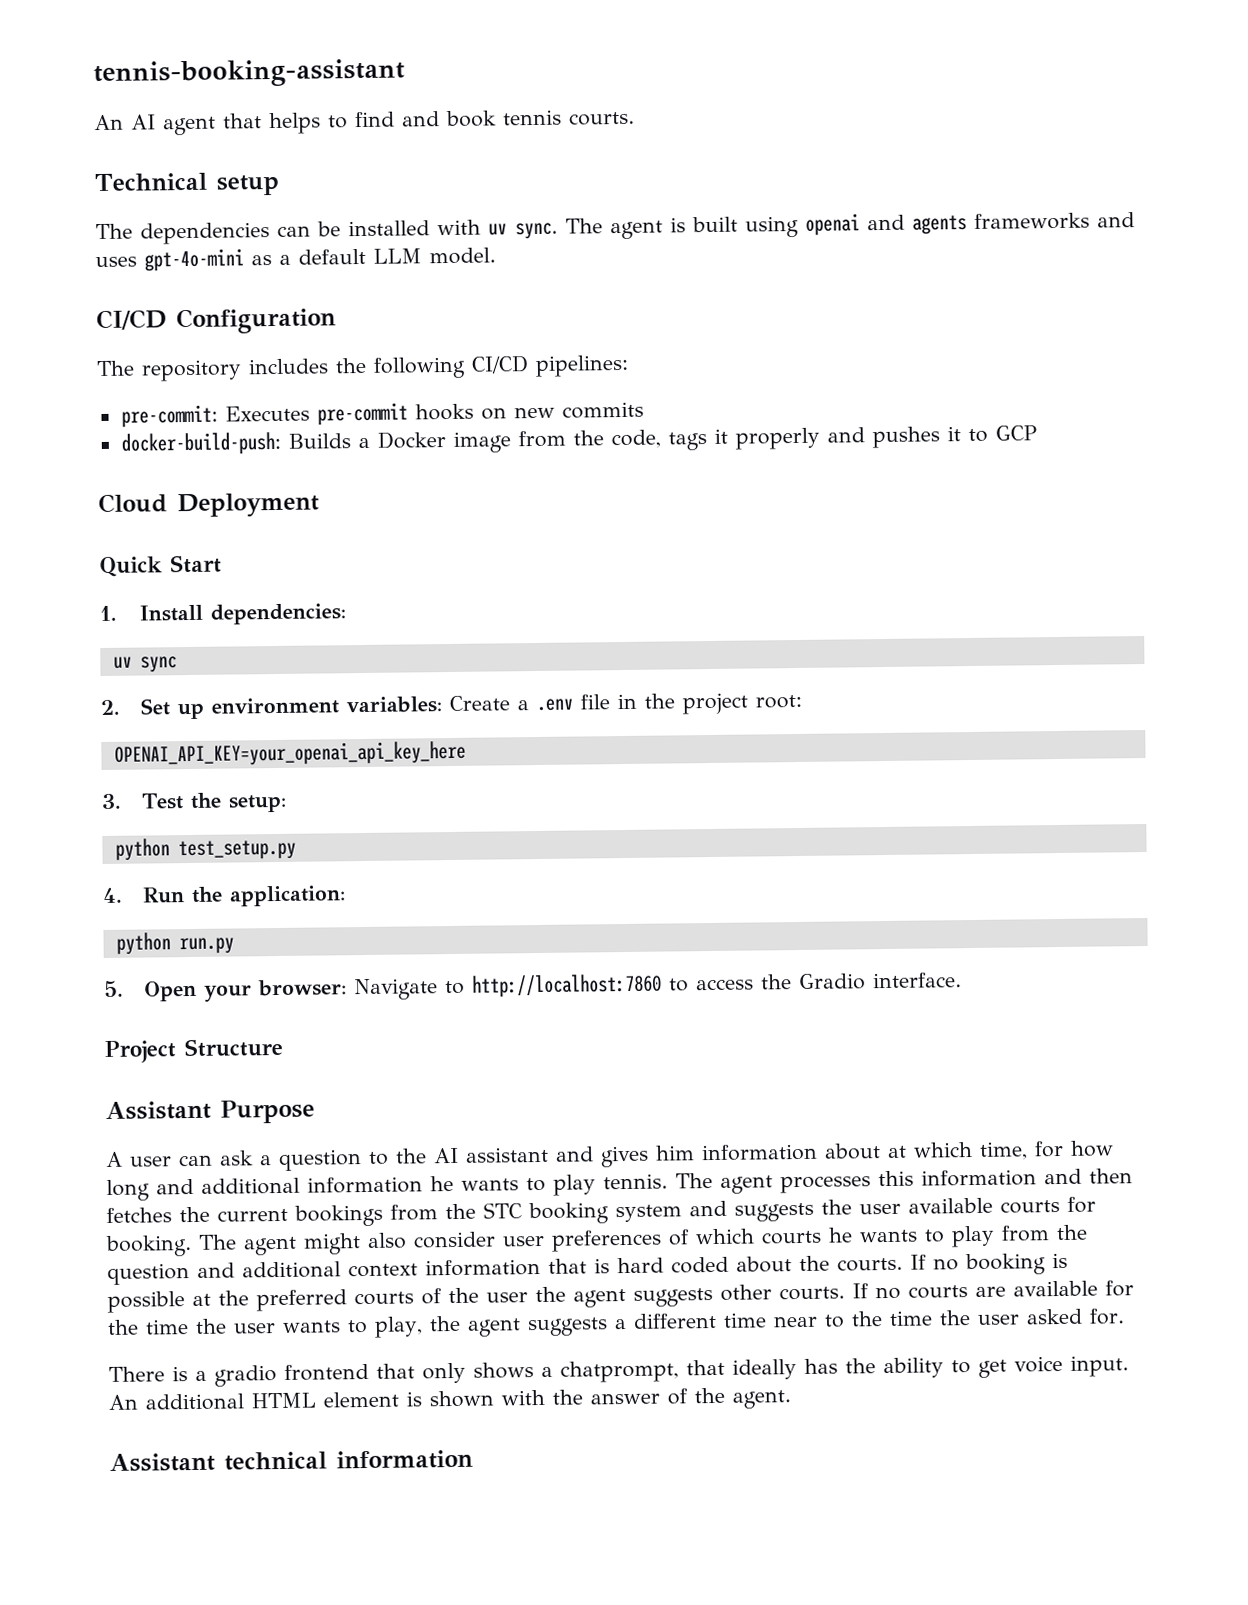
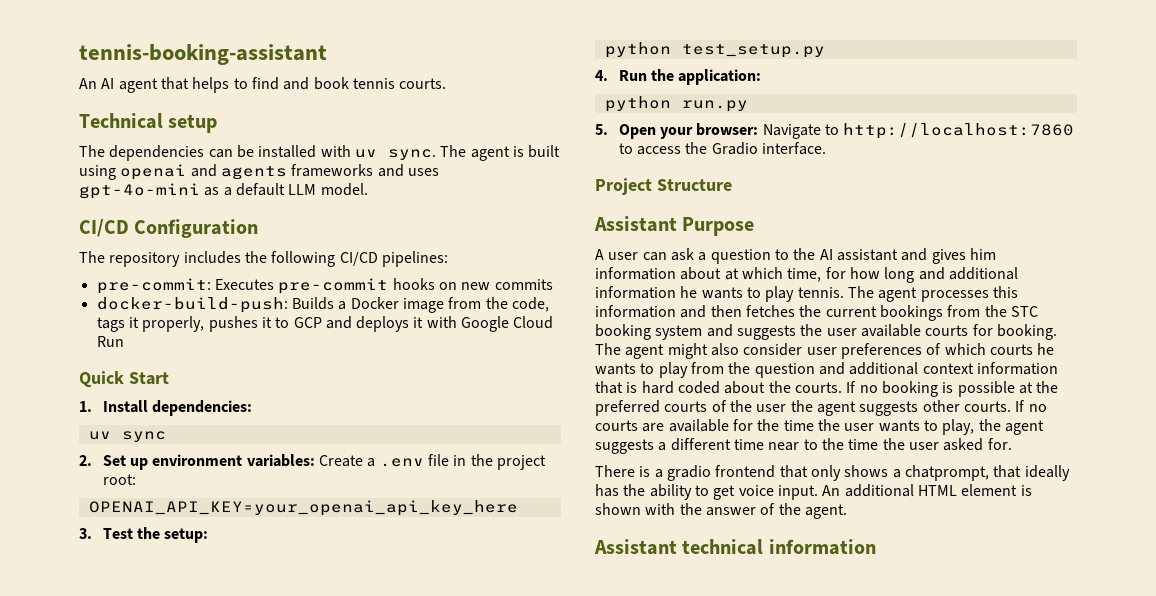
- docker-build-push: Builds a Docker image from the code, tags it properly and pushes it to GCP
- Cloud Deployment
+ docker-build-push: Builds a Docker image from the code, tags it properly, pushes it to GCP and deploys it with Google Cloud Run

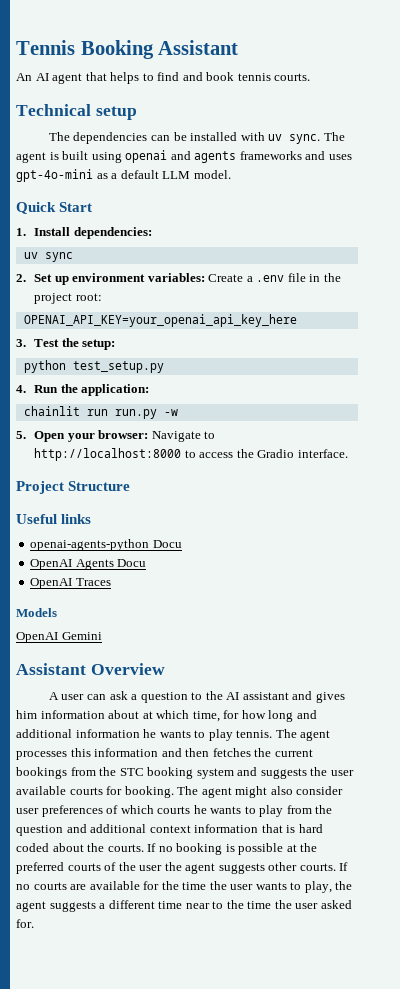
- tennis-booking-assistant
+ Tennis Booking Assistant
- CI/CD Configuration
- The repository includes the following CI/CD pipelines:
- pre-commit: Executes pre-commit hooks on new commits
- docker-build-push: Builds a Docker image from the code, tags it properly, pushes it to GCP and deploys it with Google Cloud Run
- python run.py
+ chainlit run run.py -w
- 5. Open your browser: Navigate to http://localhost:7860 to access the Gradio interface.
+ 5. Open your browser: Navigate to http://localhost:8000 to access the Gradio interface.
- Assistant Purpose
+ Useful links
+ openai-agents-python Docu
+ OpenAI Agents Docu
+ OpenAI Traces
+ Models
+ OpenAI Gemini
+ Assistant Overview
- There is a gradio frontend that only shows a chatprompt, that ideally has the ability to get voice input. An additional HTML element is shown with the answer of the agent.
- Assistant technical information

